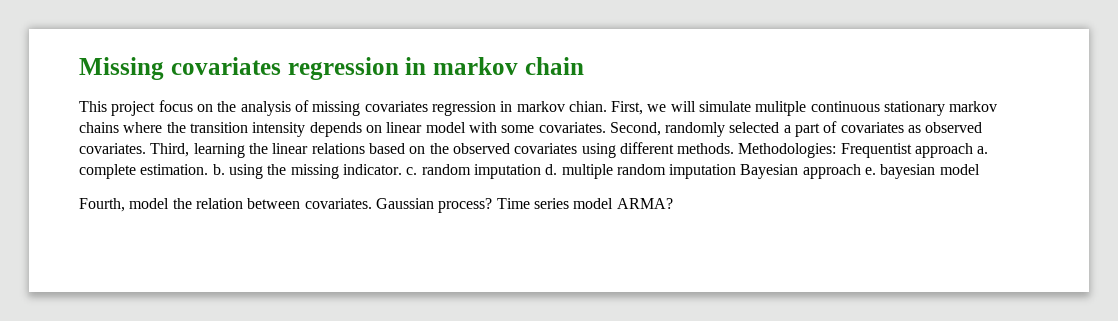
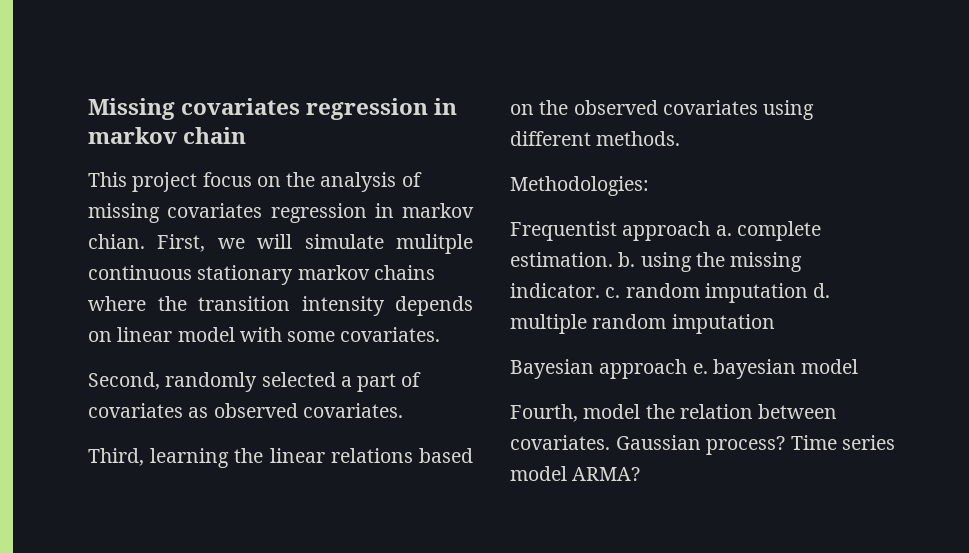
- First, we will simulate mulitple continuous stationary markov chains where the transition intensity depends on linear model with some covariates. Second, randomly selected a part of covariates as observed covariates. Third, learning the linear relations based on the observed covariates using different methods. Methodologies: Frequentist approach a. complete estimation. b. using the missing indicator. c. random imputation d. multiple random imputation Bayesian approach e. bayesian model
+ First, we will simulate mulitple continuous stationary markov chains where the transition intensity depends on linear model with some covariates.
+ Second, randomly selected a part of covariates as observed covariates.
+ Third, learning the linear relations based on the observed covariates using different methods.
+ Methodologies:
+ Frequentist approach a. complete estimation. b. using the missing indicator. c. random imputation d. multiple random imputation
+ Bayesian approach e. bayesian model

